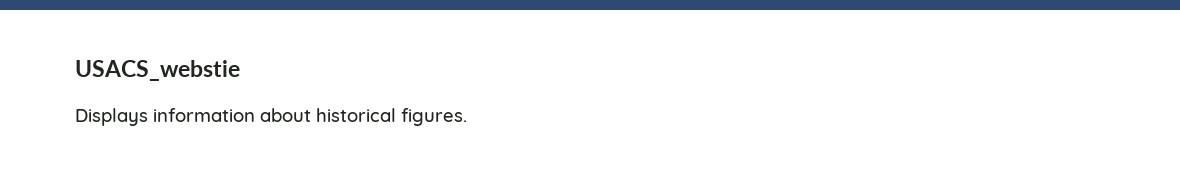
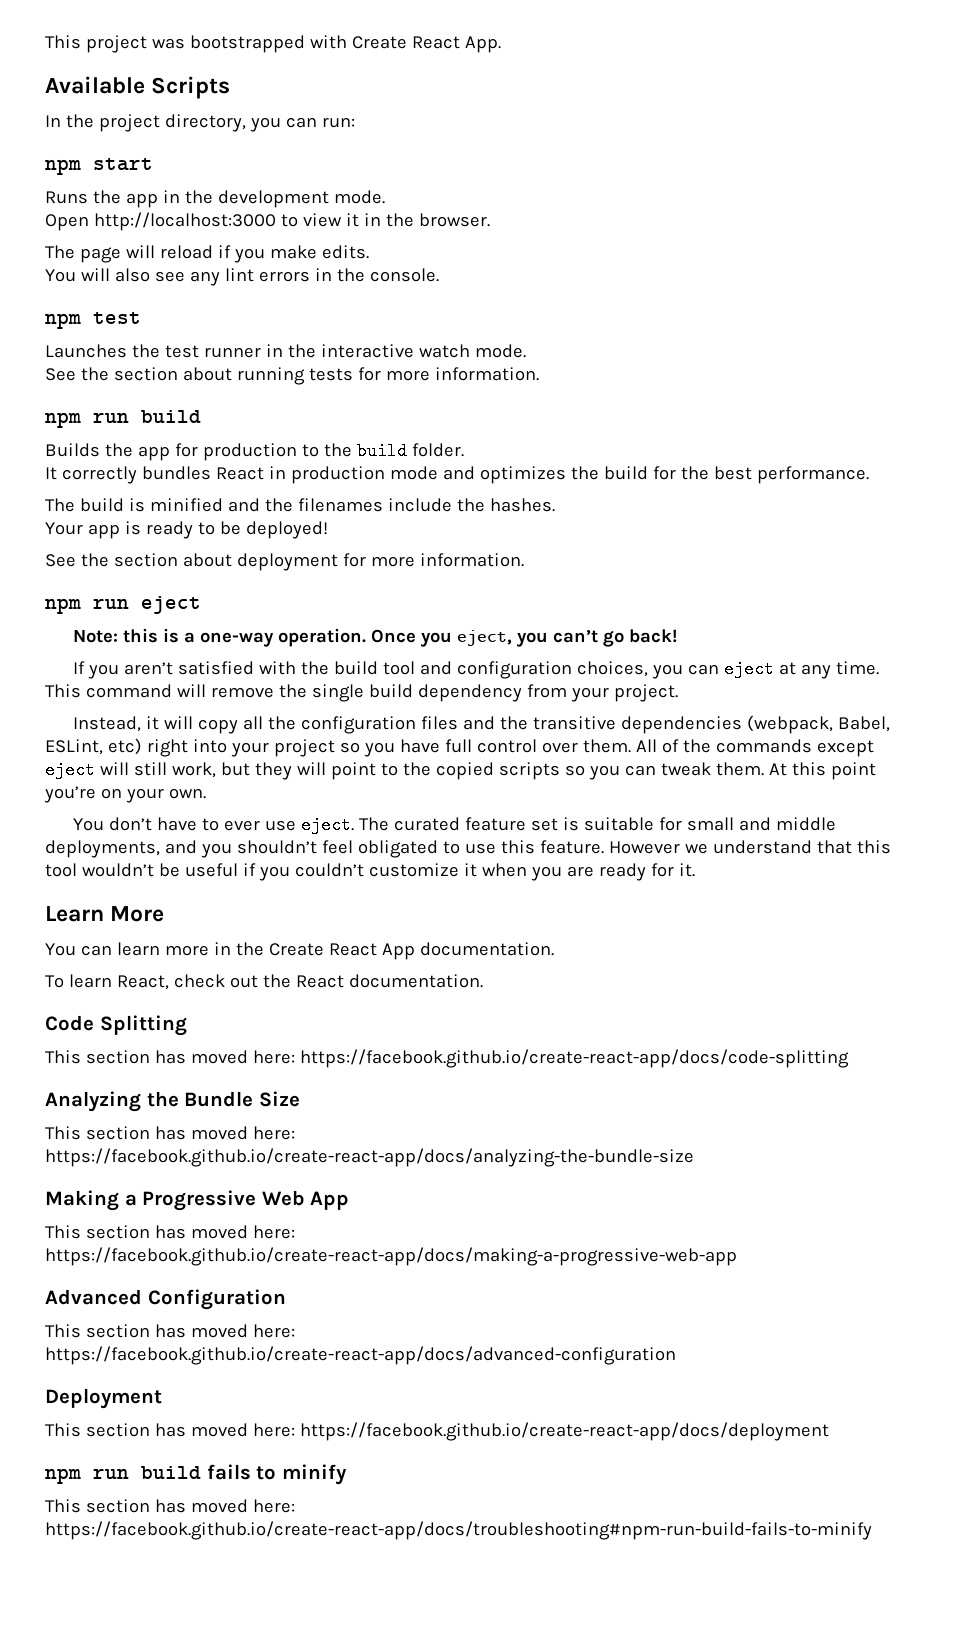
- USACS_webstie
- Displays information about historical figures.
+ This project was bootstrapped with Create React App.
+ Available Scripts
+ In the project directory, you can run:
+ npm start
+ Runs the app in the development mode.
+ Open http://localhost:3000 to view it in the browser.
+ The page will reload if you make edits.
+ You will also see any lint errors in the console.
+ npm test
+ Launches the test runner in the interactive watch mode.
+ See the section about running tests for more information.
+ npm run build
+ Builds the app for production to the build folder.
+ It correctly bundles React in production mode and optimizes the build for the best performance.
+ The build is minified and the filenames include the hashes.
+ Your app is ready to be deployed!
+ See the section about deployment for more information.
+ npm run eject
+ Note: this is a one-way operation. Once you eject, you can’t go back!
+ If you aren’t satisfied with the build tool and configuration choices, you can eject at any time. This command will remove the single build dependency from your project.
+ Instead, it will copy all the configuration files and the transitive dependencies (webpack, Babel, ESLint, etc) right into your project so you have full control over them. All of the commands except eject will still work, but they will point to the copied scripts so you can tweak them. At this point you’re on your own.
+ You don’t have to ever use eject. The curated feature set is suitable for small and middle deployments, and you shouldn’t feel obligated to use this feature. However we understand that this tool wouldn’t be useful if you couldn’t customize it when you are ready for it.
+ Learn More
+ You can learn more in the Create React App documentation.
+ To learn React, check out the React documentation.
+ Code Splitting
+ This section has moved here: https://facebook.github.io/create-react-app/docs/code-splitting
+ Analyzing the Bundle Size
+ This section has moved here: https://facebook.github.io/create-react-app/docs/analyzing-the-bundle-size
+ Making a Progressive Web App
+ This section has moved here: https://facebook.github.io/create-react-app/docs/making-a-progressive-web-app
+ Advanced Configuration
+ This section has moved here: https://facebook.github.io/create-react-app/docs/advanced-configuration
+ Deployment
+ This section has moved here: https://facebook.github.io/create-react-app/docs/deployment
+ npm run build fails to minify
+ This section has moved here: https://facebook.github.io/create-react-app/docs/troubleshooting#npm-run-build-fails-to-minify

